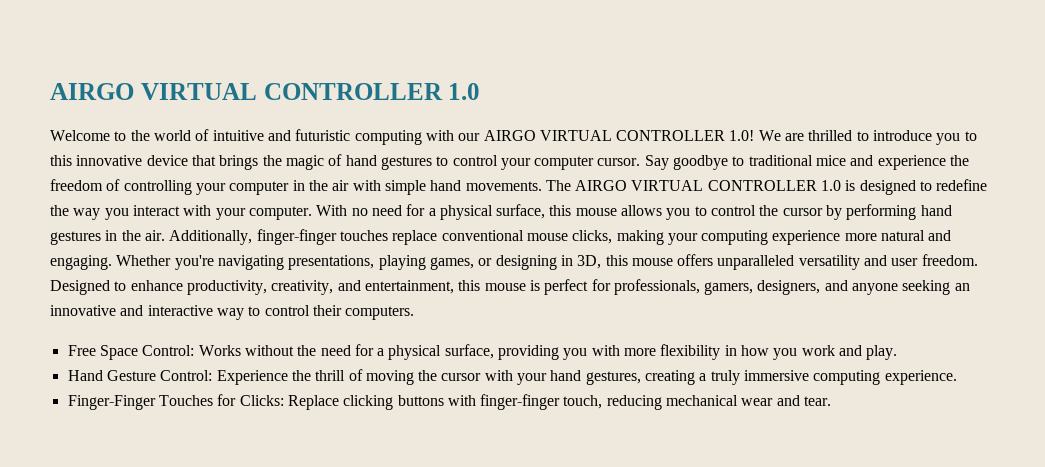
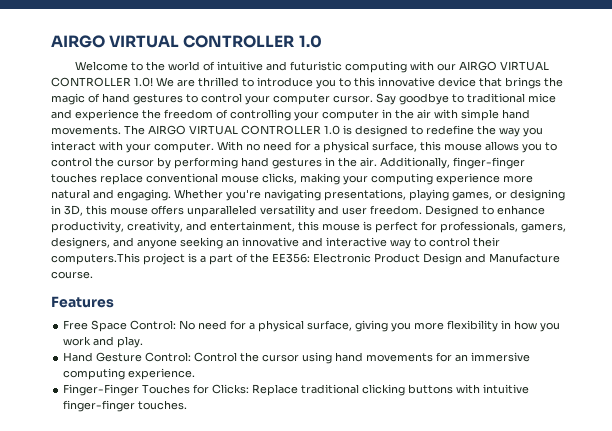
- Designed to enhance productivity, creativity, and entertainment, this mouse is perfect for professionals, gamers, designers, and anyone seeking an innovative and interactive way to control their computers.
+ Designed to enhance productivity, creativity, and entertainment, this mouse is perfect for professionals, gamers, designers, and anyone seeking an innovative and interactive way to control their computers.This project is a part of the EE356: Electronic Product Design and Manufacture course.
+ Features
- Free Space Control: Works without the need for a physical surface, providing you with more flexibility in how you work and play.
+ Free Space Control: No need for a physical surface, giving you more flexibility in how you work and play.
- Hand Gesture Control: Experience the thrill of moving the cursor with your hand gestures, creating a truly immersive computing experience.
+ Hand Gesture Control: Control the cursor using hand movements for an immersive computing experience.
- Finger-Finger Touches for Clicks: Replace clicking buttons with finger-finger touch, reducing mechanical wear and tear.
+ Finger-Finger Touches for Clicks: Replace traditional clicking buttons with intuitive finger-finger touches.

